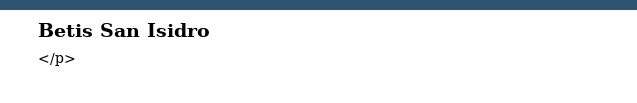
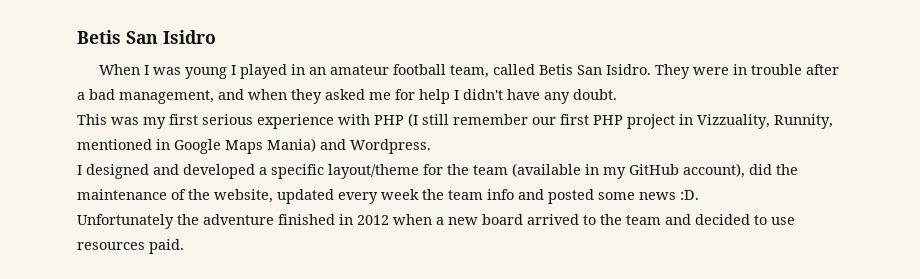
- </p>
+ When I was young I played in an amateur football team, called Betis San Isidro. They were in trouble after a bad management, and when they asked me for help I didn't have any doubt.
+ This was my first serious experience with PHP (I still remember our first PHP project in Vizzuality, Runnity, mentioned in Google Maps Mania) and Wordpress.
+ I designed and developed a specific layout/theme for the team (available in my GitHub account), did the maintenance of the website, updated every week the team info and posted some news :D.
+ Unfortunately the adventure finished in 2012 when a new board arrived to the team and decided to use resources paid.

